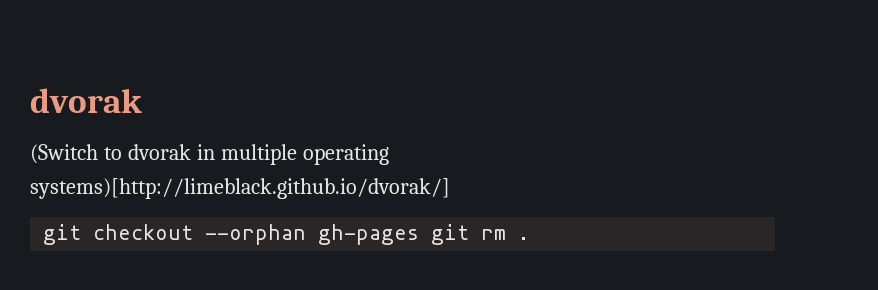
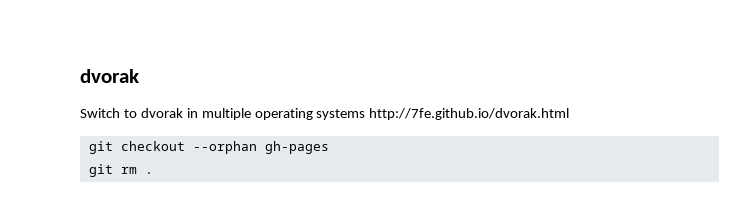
- (Switch to dvorak in multiple operating systems)[http://limeblack.github.io/dvorak/]
+ Switch to dvorak in multiple operating systems http://7fe.github.io/dvorak.html
- git checkout --orphan gh-pages git rm .
+ git checkout --orphan gh-pages
+ git rm .

